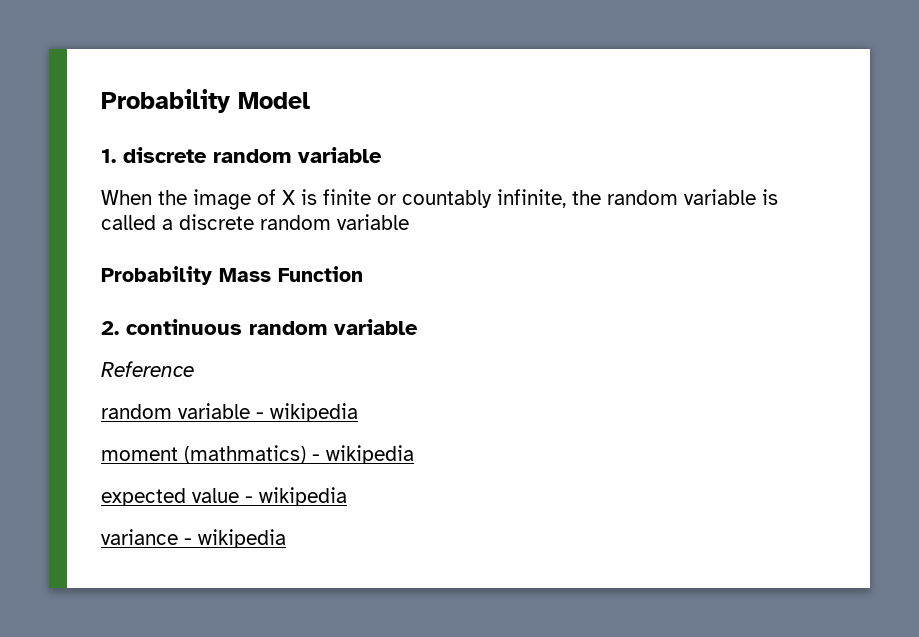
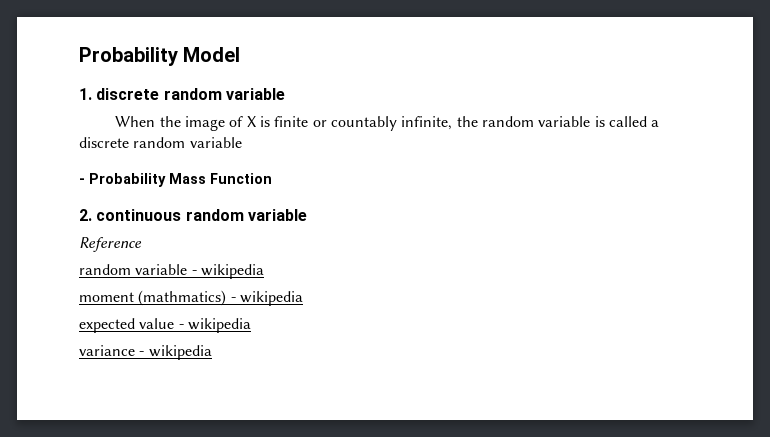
- Probability Mass Function
+ - Probability Mass Function

